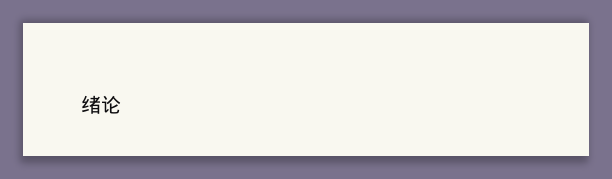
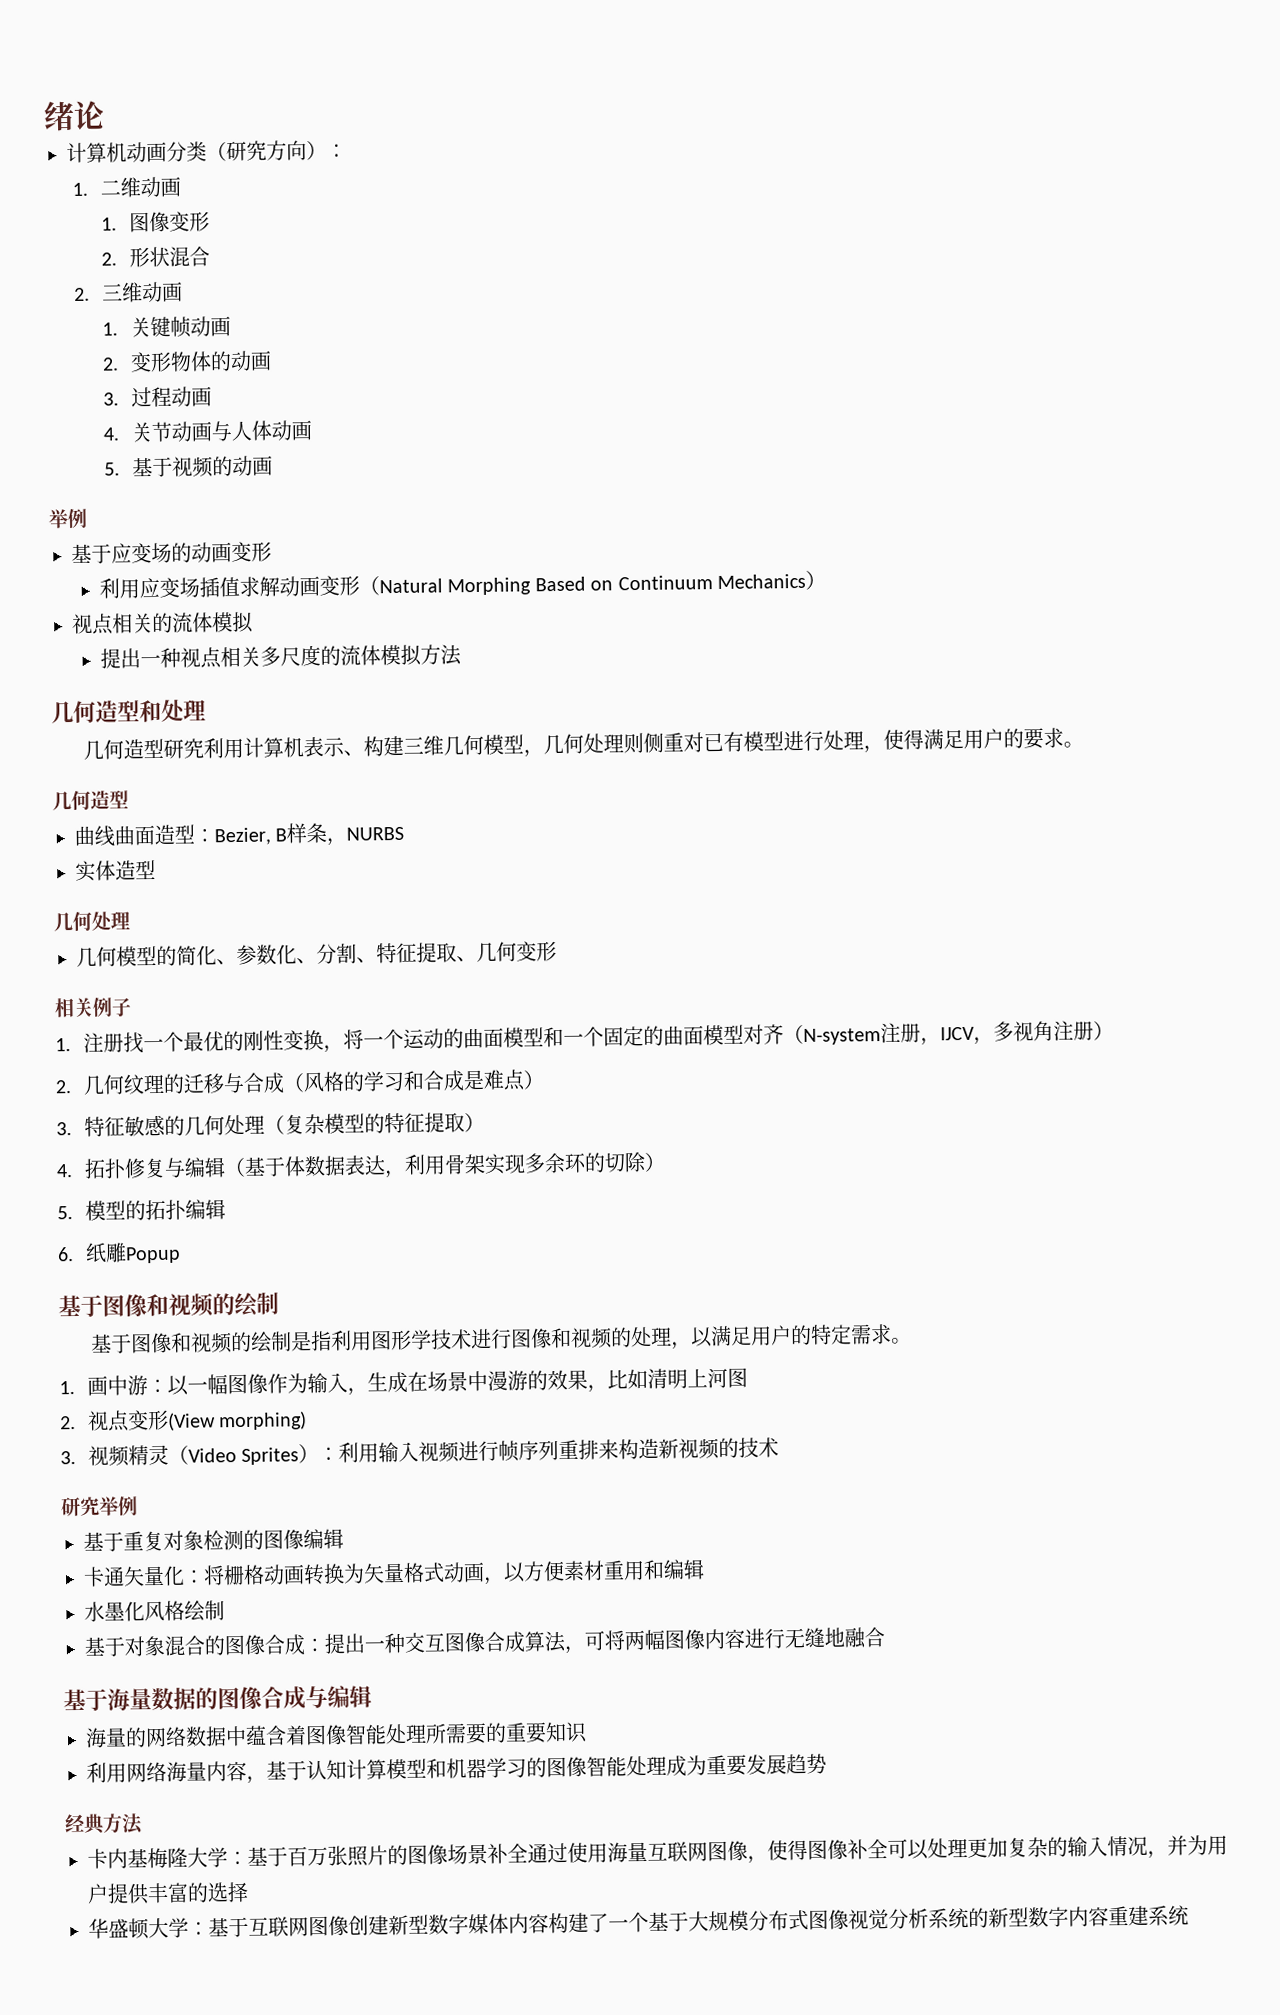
+ 计算机动画分类（研究方向）：
+ 1.二维动画
+ 1.图像变形
+ 2.形状混合
+ 2.三维动画
+ 1.关键帧动画
+ 2.变形物体的动画
+ 3.过程动画
+ 4.关节动画与人体动画
+ 5.基于视频的动画
+ 举例
+ 基于应变场的动画变形
+ 利用应变场插值求解动画变形（Natural Morphing Based on Continuum Mechanics）
+ 视点相关的流体模拟
+ 提出一种视点相关多尺度的流体模拟方法
+ 几何造型和处理
+ 几何造型研究利用计算机表示、构建三维几何模型，几何处理则侧重对已有模型进行处理，使得满足用户的要求。
+ 几何造型
+ 曲线曲面造型：Bezier, B样条，NURBS
+ 实体造型
+ 几何处理
+ 几何模型的简化、参数化、分割、特征提取、几何变形
+ 相关例子
+ 1.注册找一个最优的刚性变换，将一个运动的曲面模型和一个固定的曲面模型对齐（N-system注册，IJCV，多视角注册）
+ 2.几何纹理的迁移与合成（风格的学习和合成是难点）
+ 3.特征敏感的几何处理（复杂模型的特征提取）
+ 4.拓扑修复与编辑（基于体数据表达，利用骨架实现多余环的切除）
+ 5.模型的拓扑编辑
+ 6.纸雕Popup
+ 基于图像和视频的绘制
+ 基于图像和视频的绘制是指利用图形学技术进行图像和视频的处理，以满足用户的特定需求。
+ 1.画中游：以一幅图像作为输入，生成在场景中漫游的效果，比如清明上河图
+ 2.视点变形(View morphing)
+ 3.视频精灵（Video Sprites）：利用输入视频进行帧序列重排来构造新视频的技术
+ 研究举例
+ 基于重复对象检测的图像编辑
+ 卡通矢量化：将栅格动画转换为矢量格式动画，以方便素材重用和编辑
+ 水墨化风格绘制
+ 基于对象混合的图像合成：提出一种交互图像合成算法，可将两幅图像内容进行无缝地融合
+ 基于海量数据的图像合成与编辑
+ 海量的网络数据中蕴含着图像智能处理所需要的重要知识
+ 利用网络海量内容，基于认知计算模型和机器学习的图像智能处理成为重要发展趋势
+ 经典方法
+ 卡内基梅隆大学：基于百万张照片的图像场景补全通过使用海量互联网图像，使得图像补全可以处理更加复杂的输入情况，并为用户提供丰富的选择
+ 华盛顿大学：基于互联网图像创建新型数字媒体内容构建了一个基于大规模分布式图像视觉分析系统的新型数字内容重建系统

